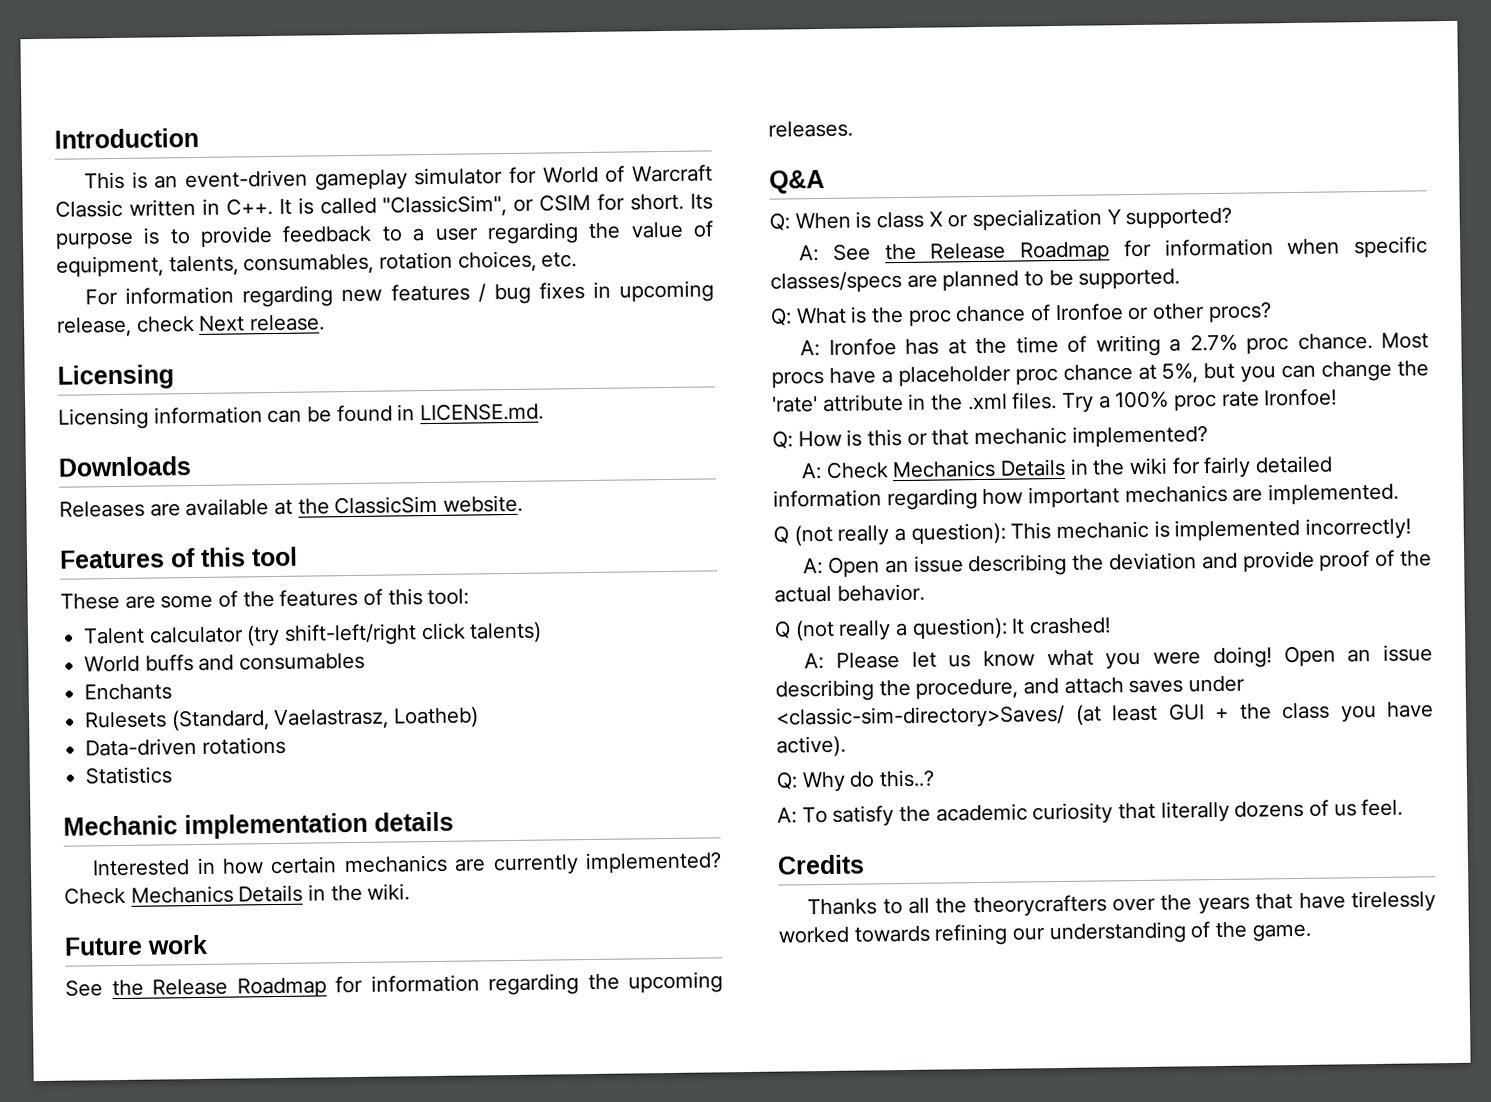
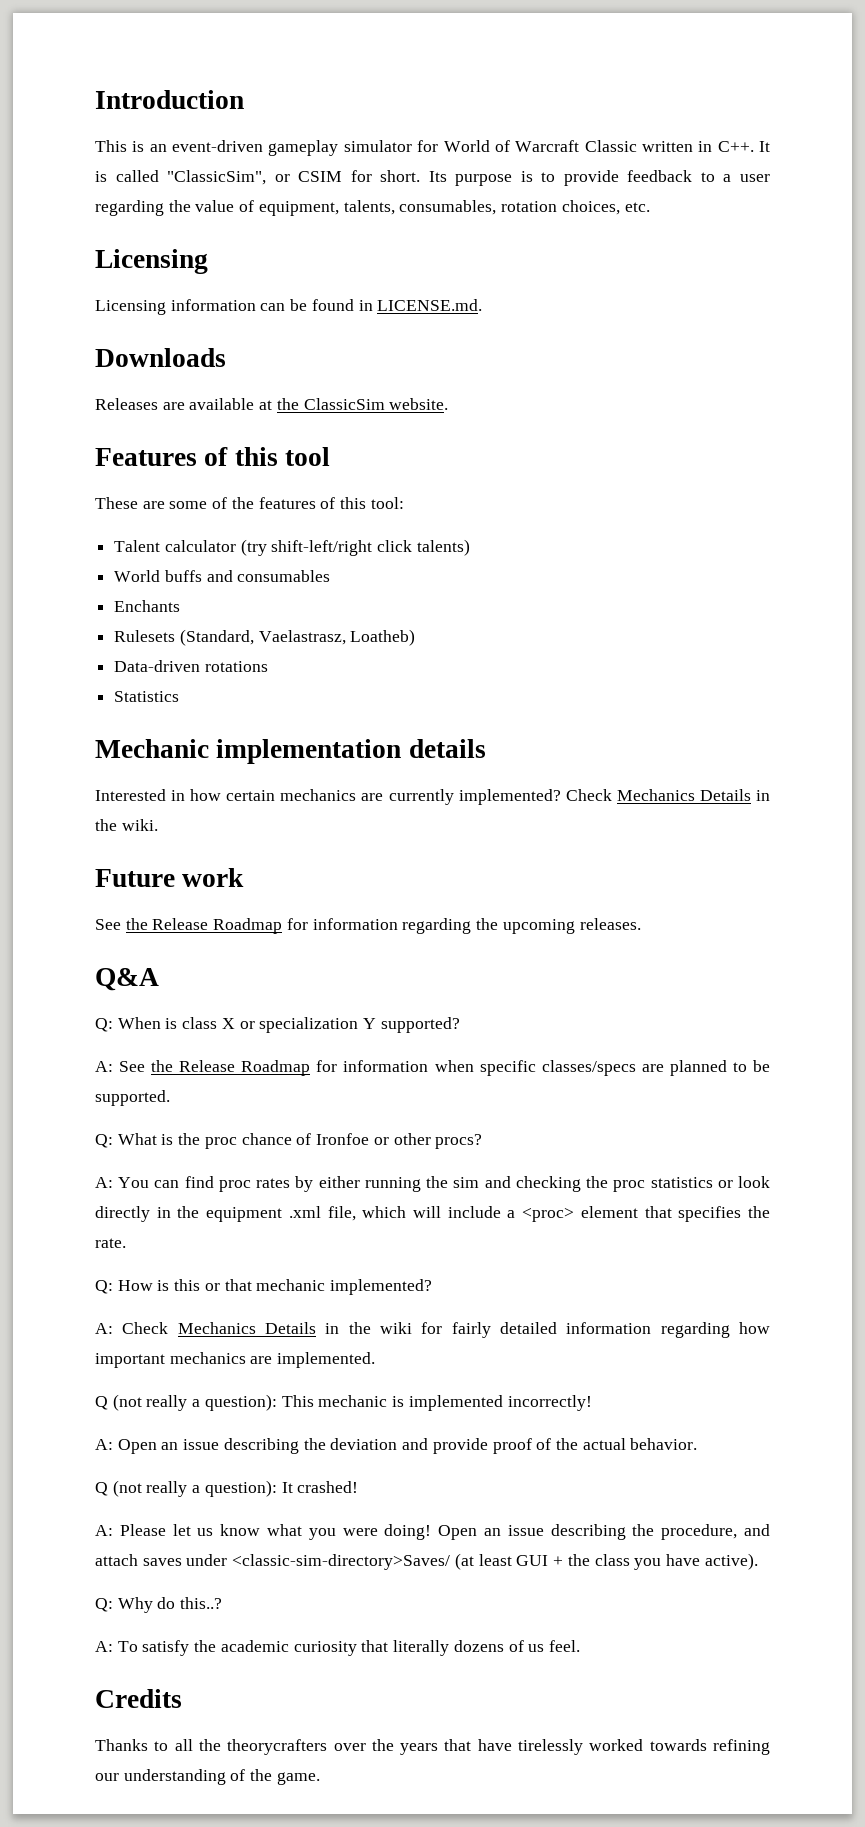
- For information regarding new features / bug fixes in upcoming release, check Next release.
- A: Ironfoe has at the time of writing a 2.7% proc chance. Most procs have a placeholder proc chance at 5%, but you can change the 'rate' attribute in the .xml files. Try a 100% proc rate Ironfoe!
+ A: You can find proc rates by either running the sim and checking the proc statistics or look directly in the equipment .xml file, which will include a <proc> element that specifies the rate.

